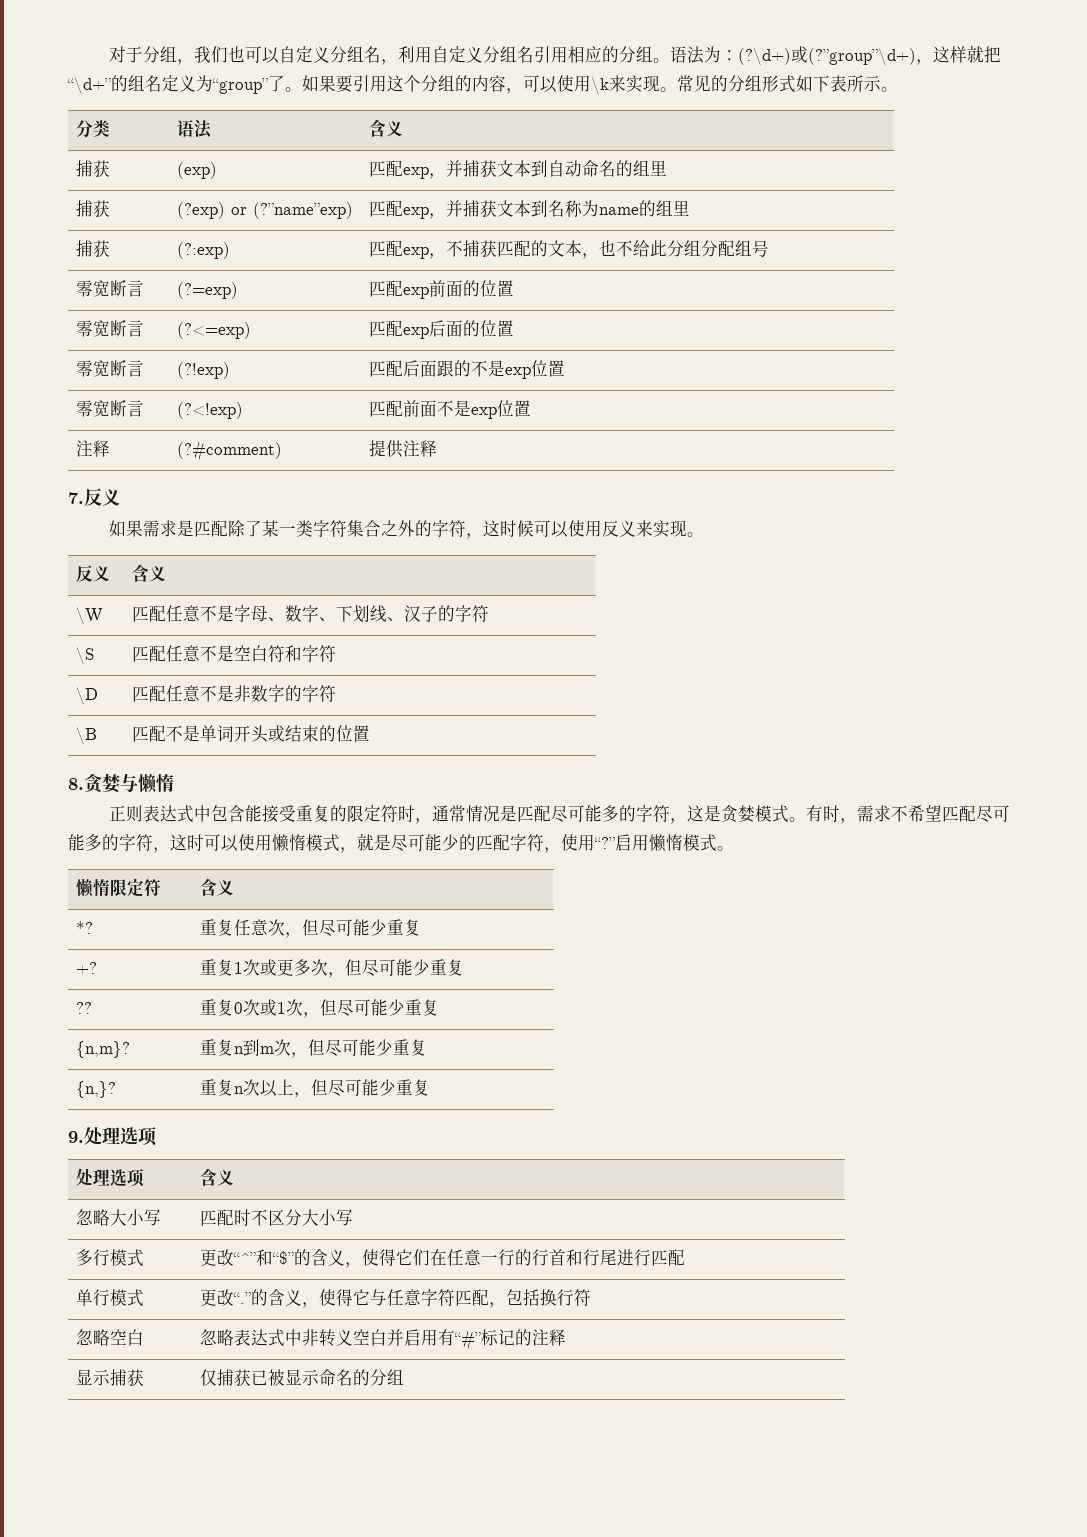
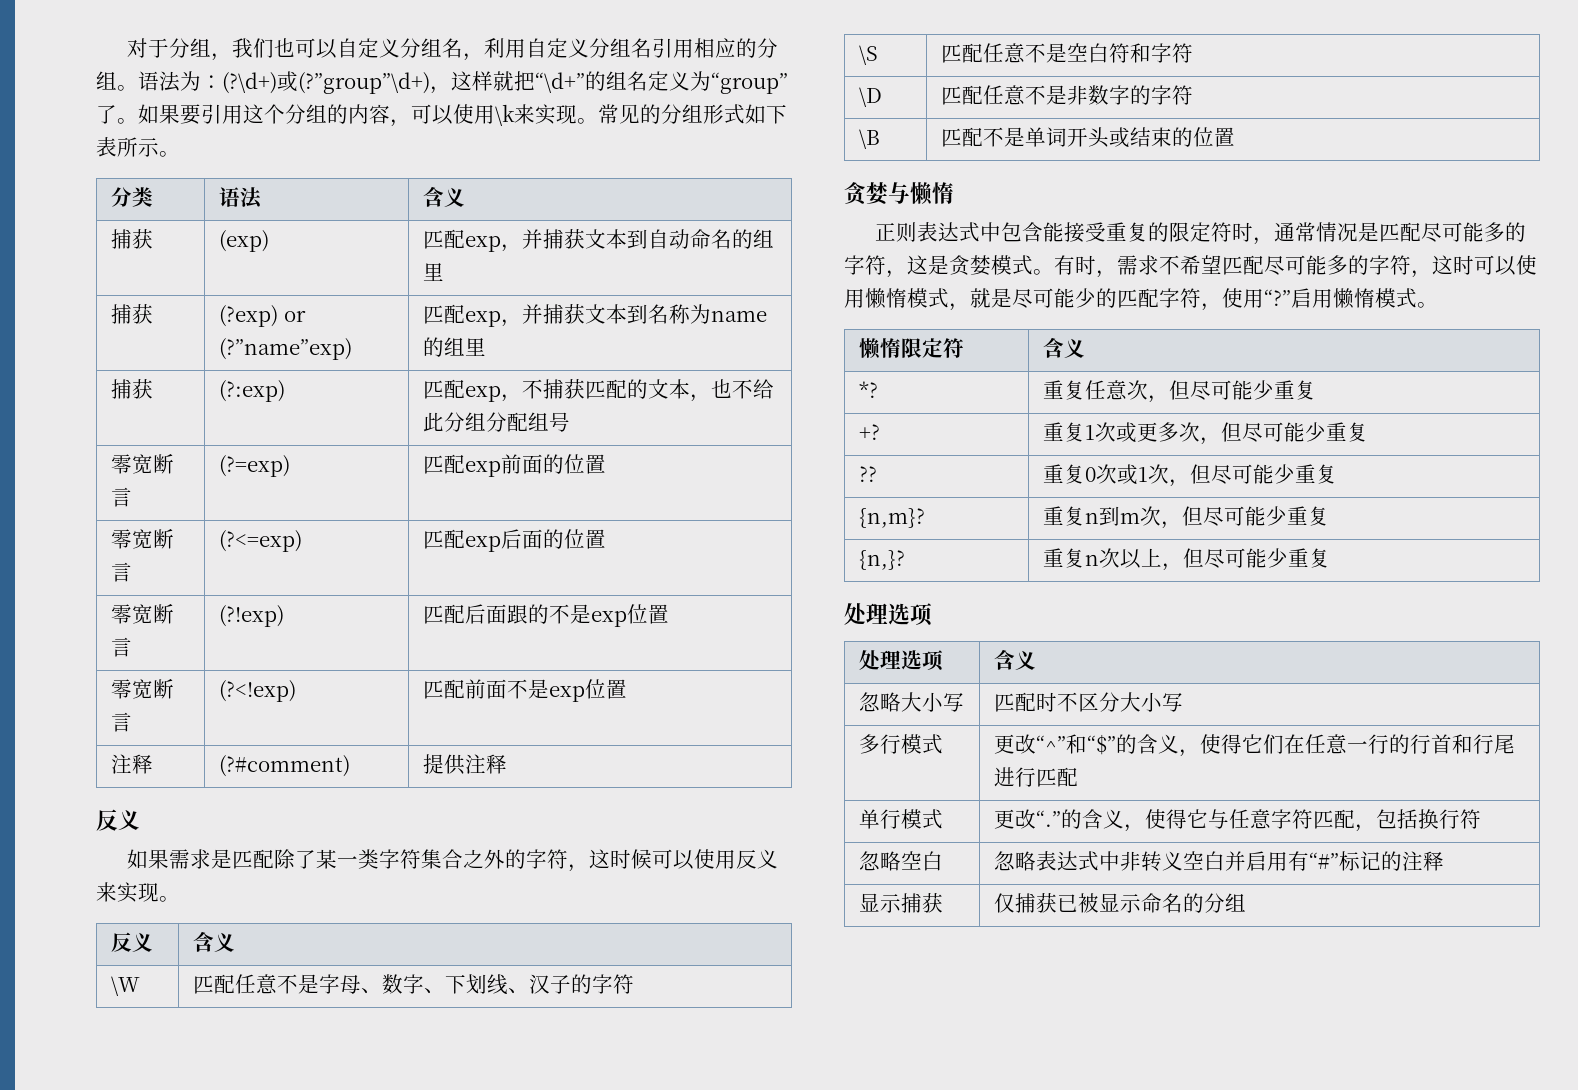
  注释 | (?#comment) | 提供注释
- 7.反义
+ 反义
- 8.贪婪与懒惰
+ 贪婪与懒惰
  {n,}? | 重复n次以上，但尽可能少重复
- 9.处理选项
+ 处理选项

